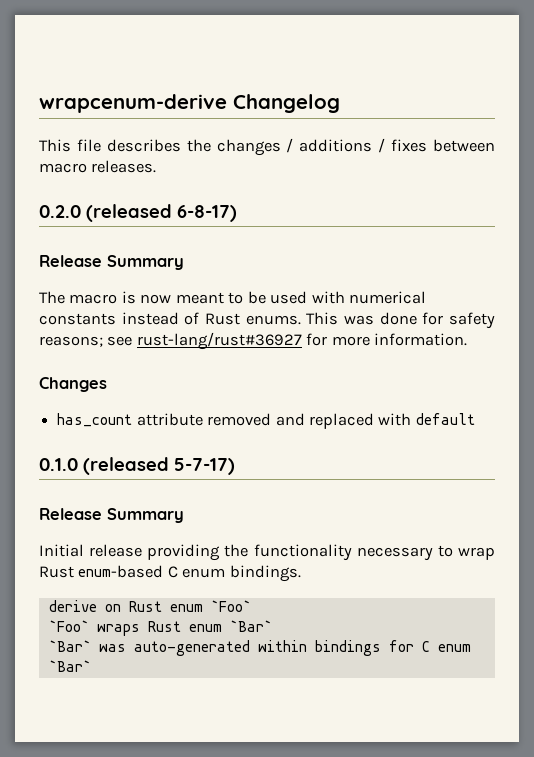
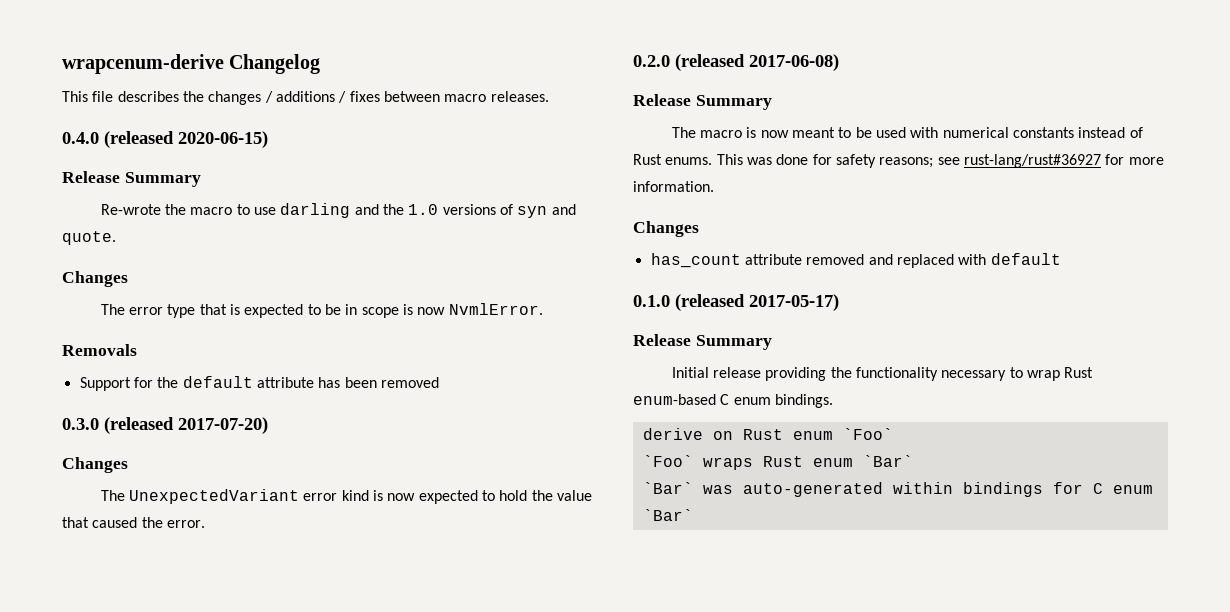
+ 0.4.0 (released 2020-06-15)
+ Release Summary
+ Re-wrote the macro to use darling and the 1.0 versions of syn and quote.
+ Changes
+ The error type that is expected to be in scope is now NvmlError.
+ Removals
+ Support for the default attribute has been removed
+ 0.3.0 (released 2017-07-20)
+ Changes
+ The UnexpectedVariant error kind is now expected to hold the value that caused the error.
- 0.2.0 (released 6-8-17)
+ 0.2.0 (released 2017-06-08)
- 0.1.0 (released 5-7-17)
+ 0.1.0 (released 2017-05-17)

